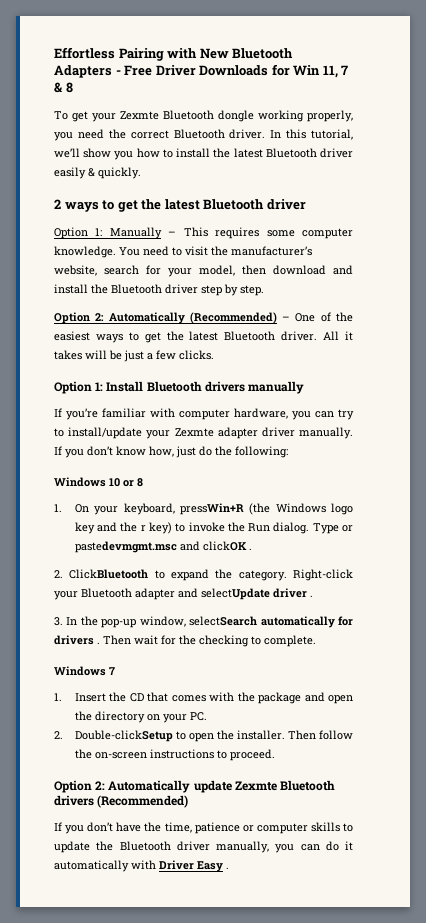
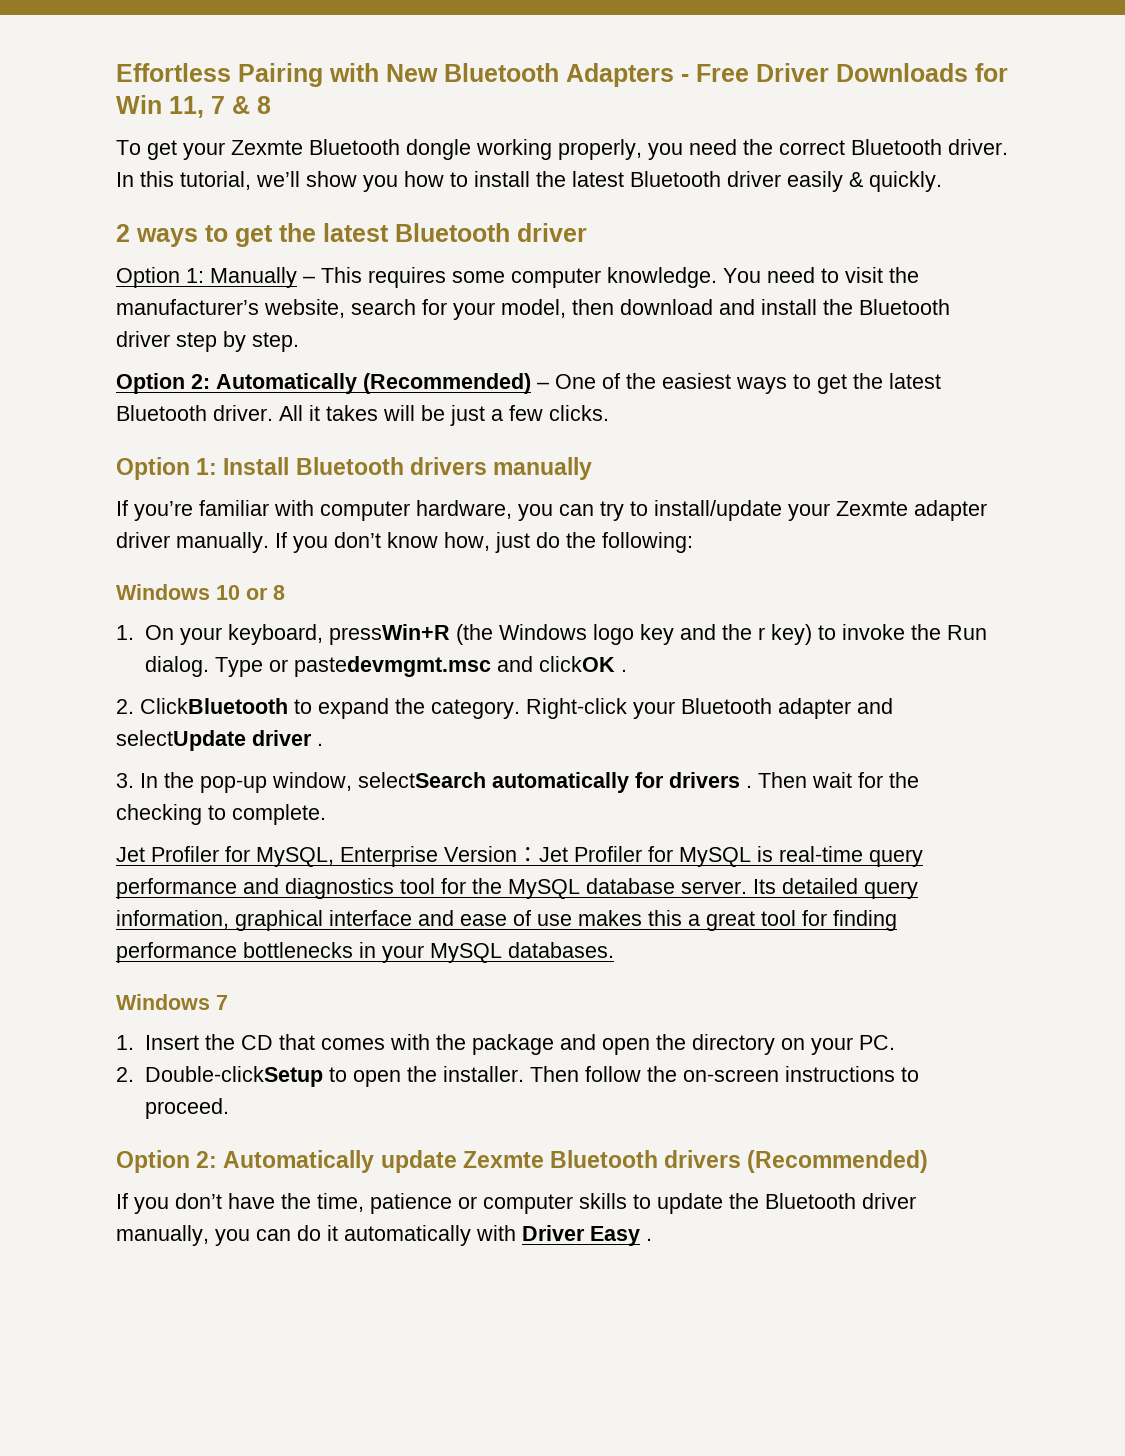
+ Jet Profiler for MySQL, Enterprise Version：Jet Profiler for MySQL is real-time query performance and diagnostics tool for the MySQL database server. Its detailed query information, graphical interface and ease of use makes this a great tool for finding performance bottlenecks in your MySQL databases.

